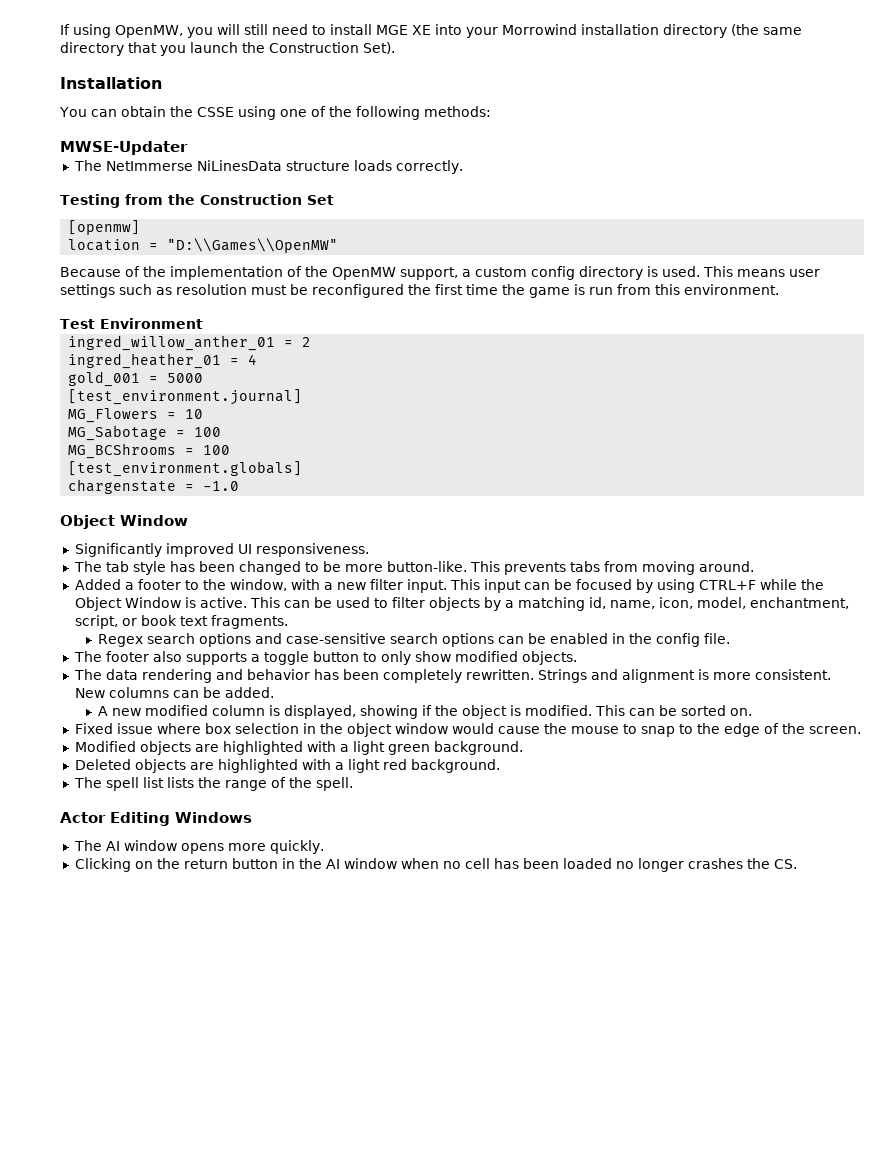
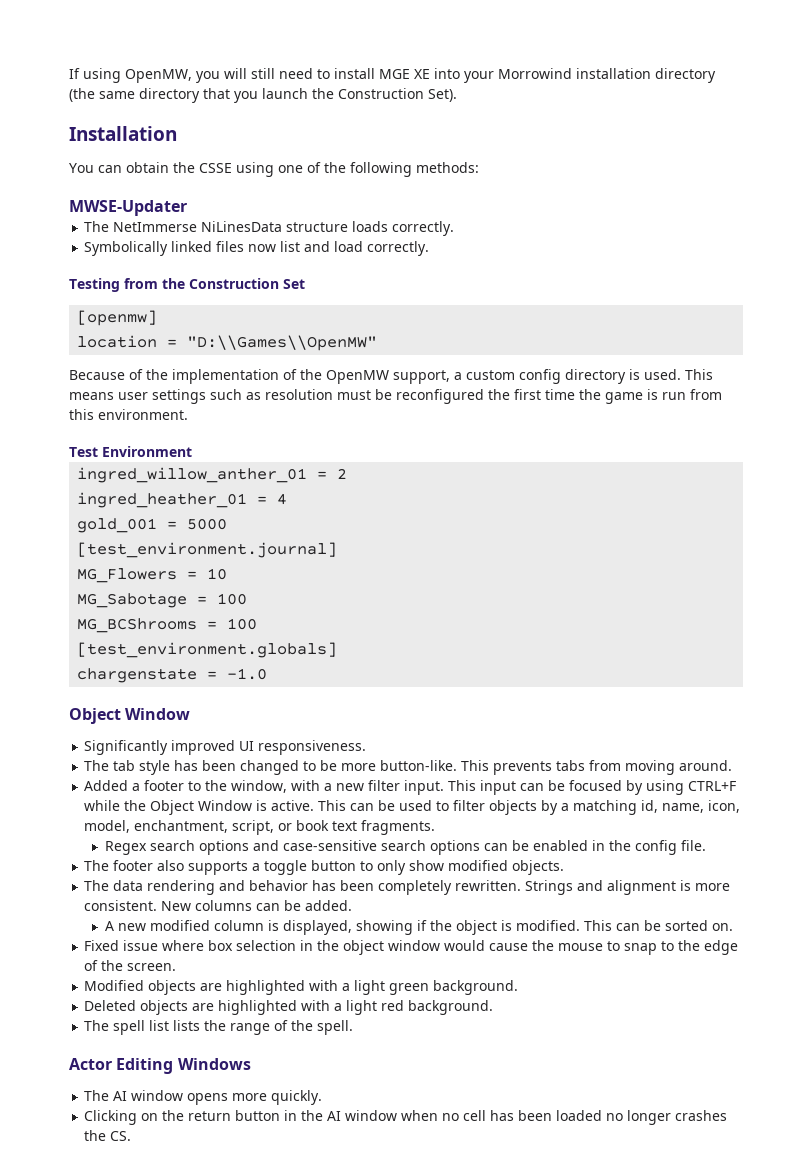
+ Symbolically linked files now list and load correctly.

